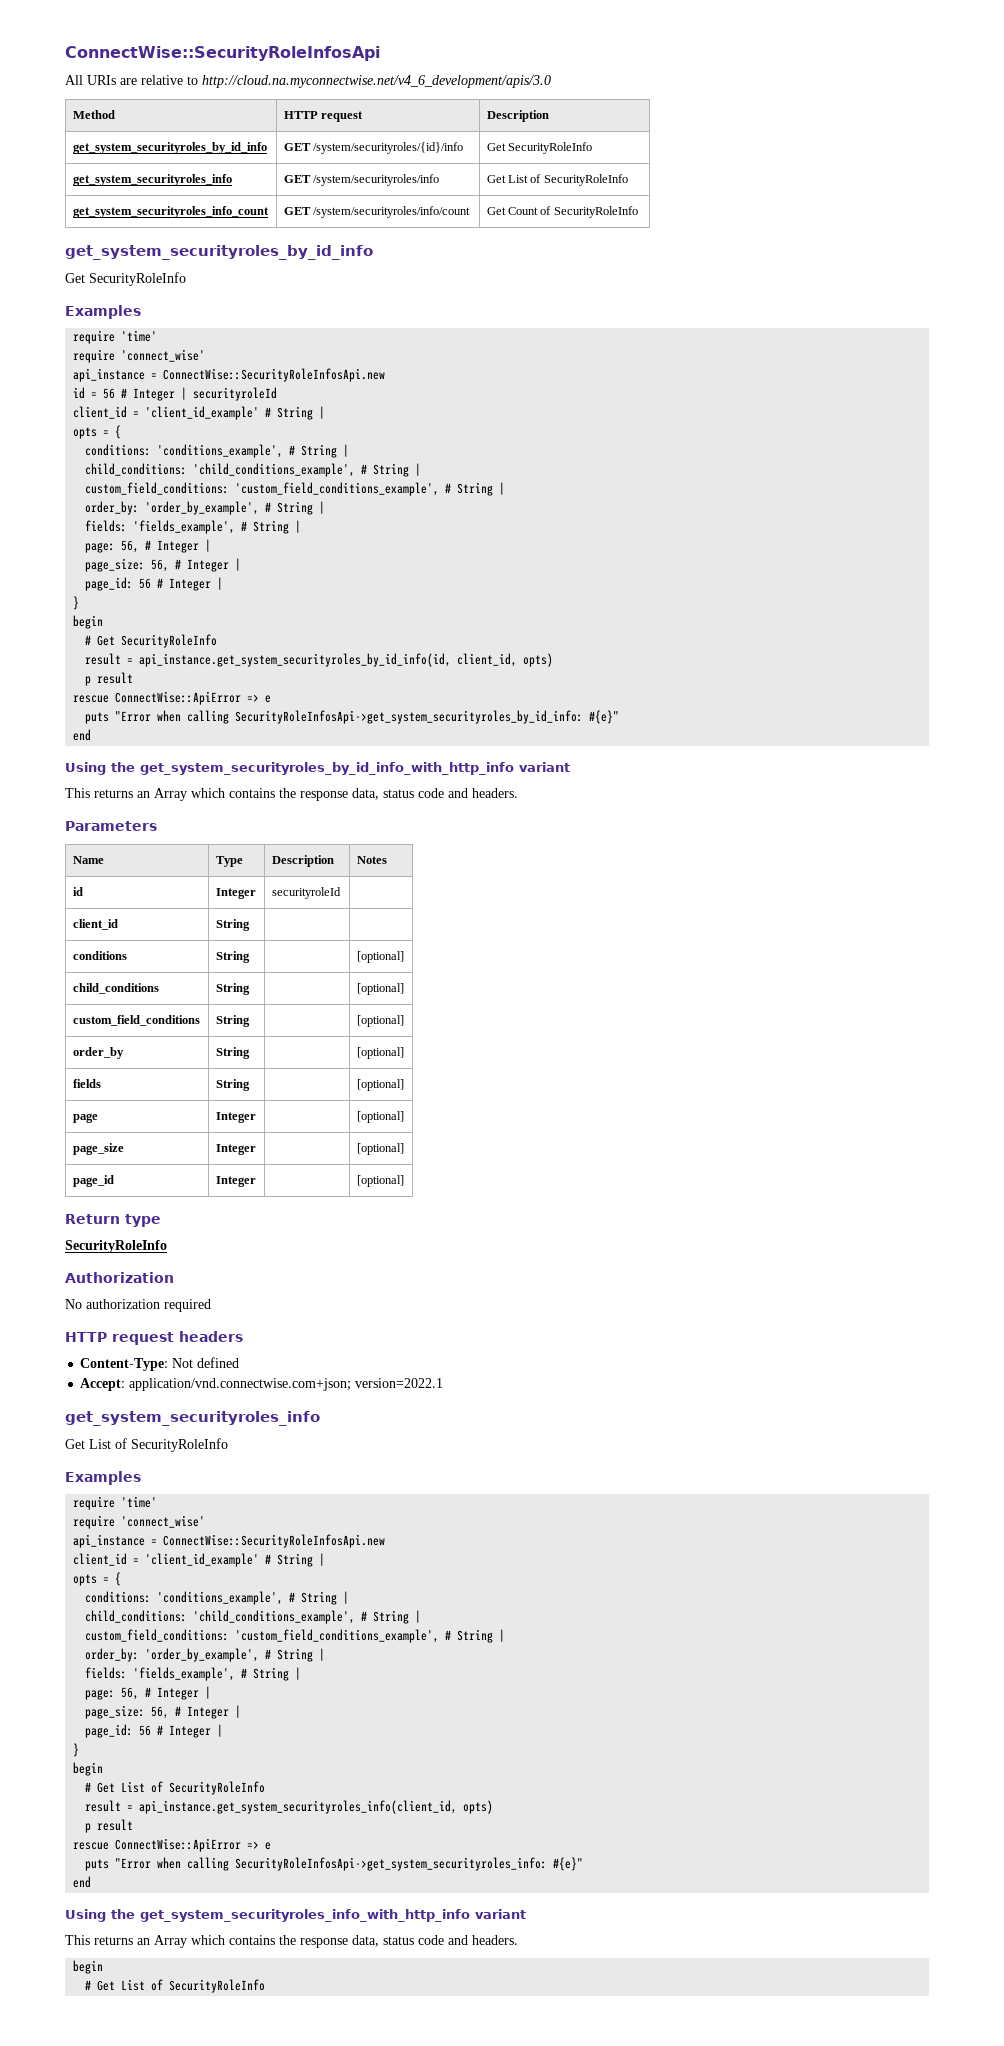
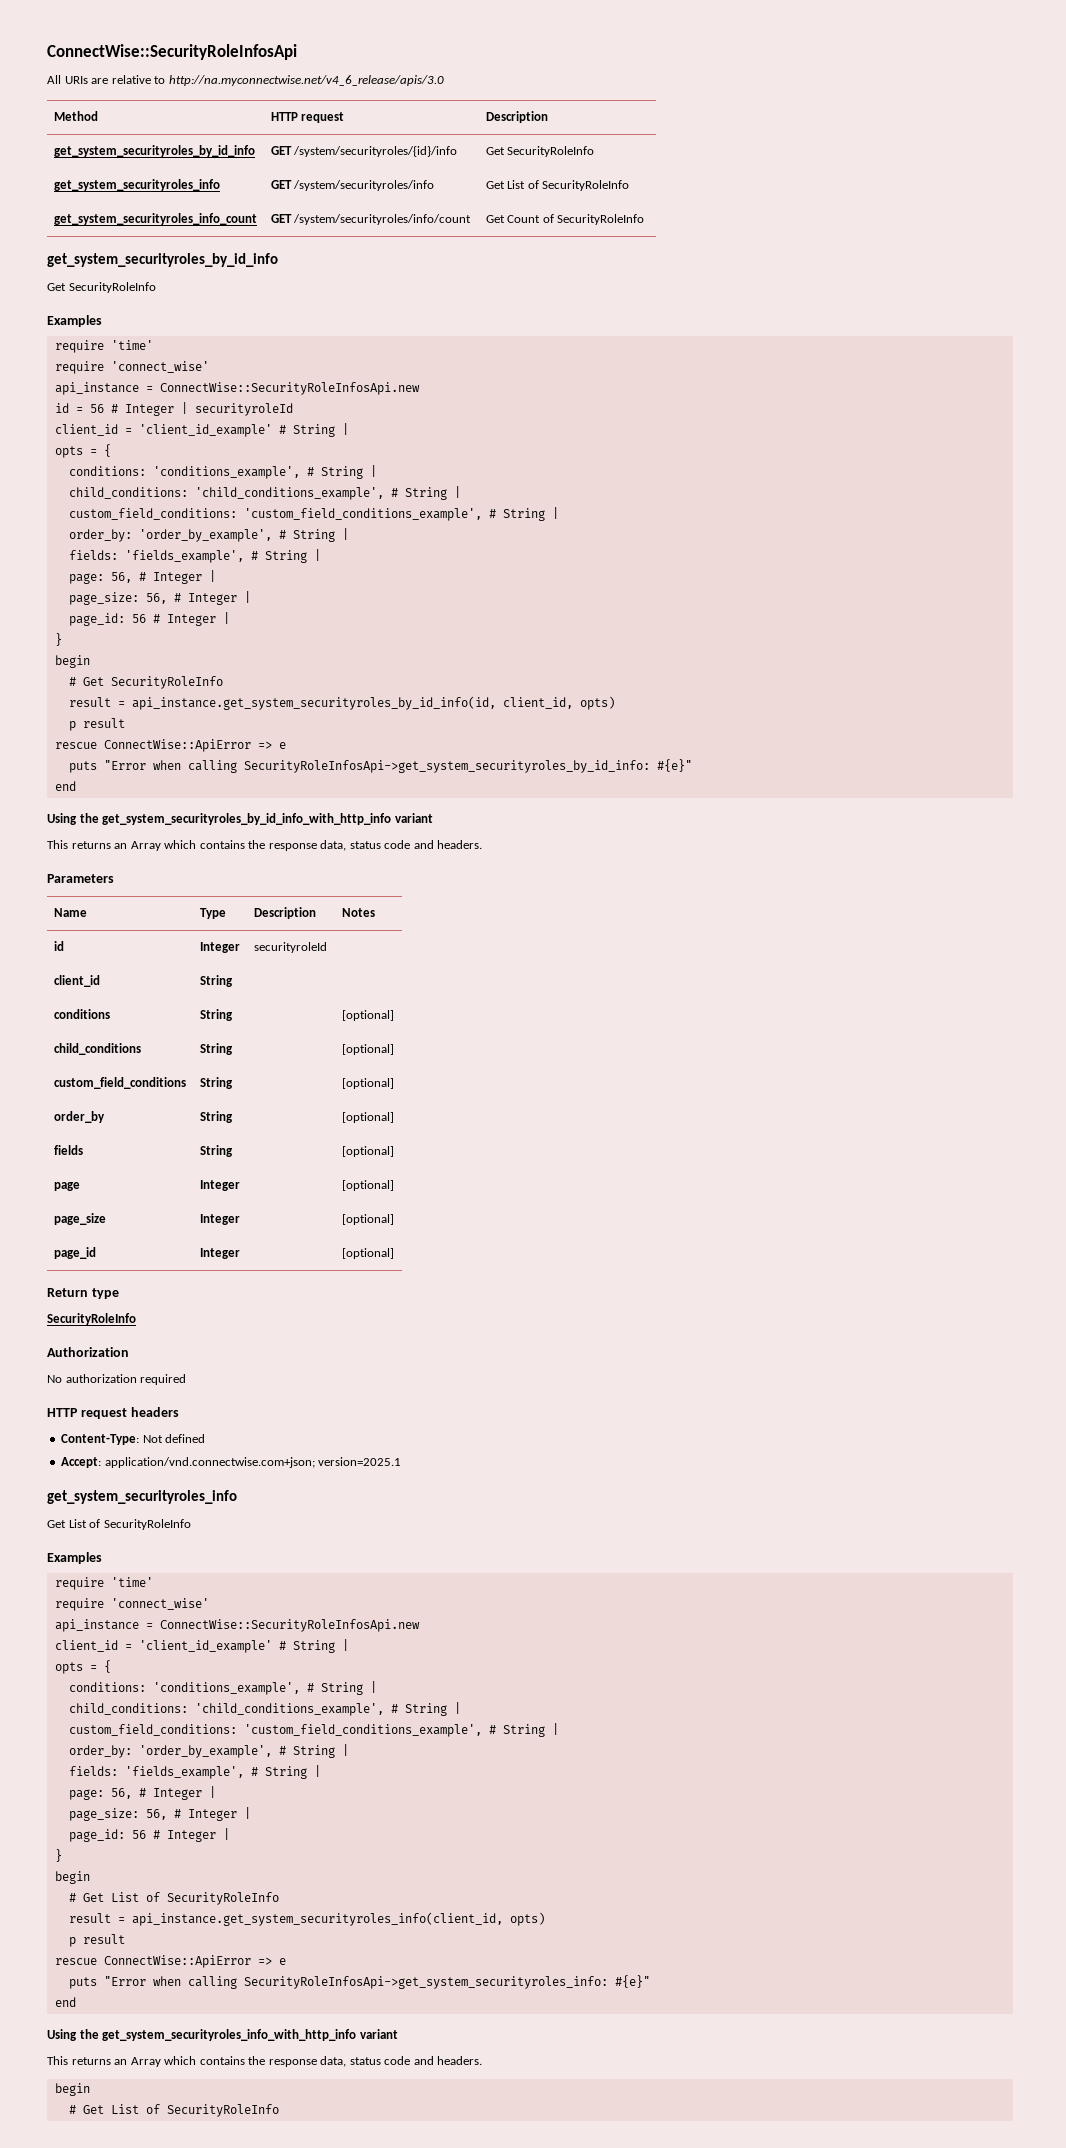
- All URIs are relative to http://cloud.na.myconnectwise.net/v4_6_development/apis/3.0
+ All URIs are relative to http://na.myconnectwise.net/v4_6_release/apis/3.0
- Accept: application/vnd.connectwise.com+json; version=2022.1
+ Accept: application/vnd.connectwise.com+json; version=2025.1

